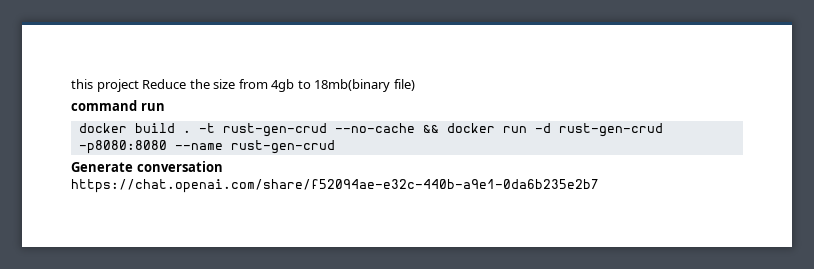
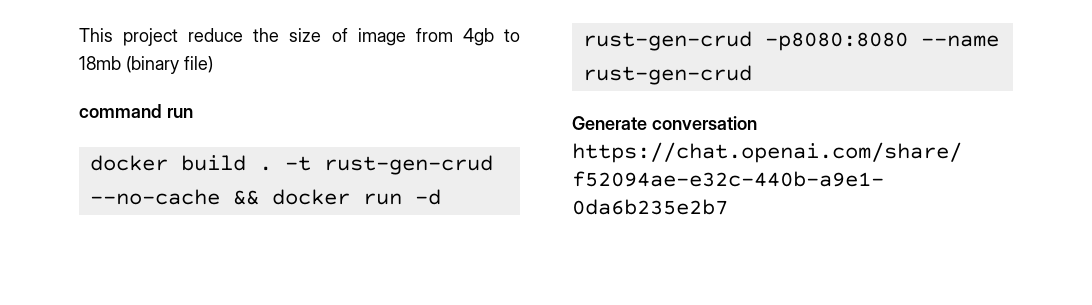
- this project Reduce the size from 4gb to 18mb(binary file)
+ This project reduce the size of image from 4gb to 18mb (binary file)

